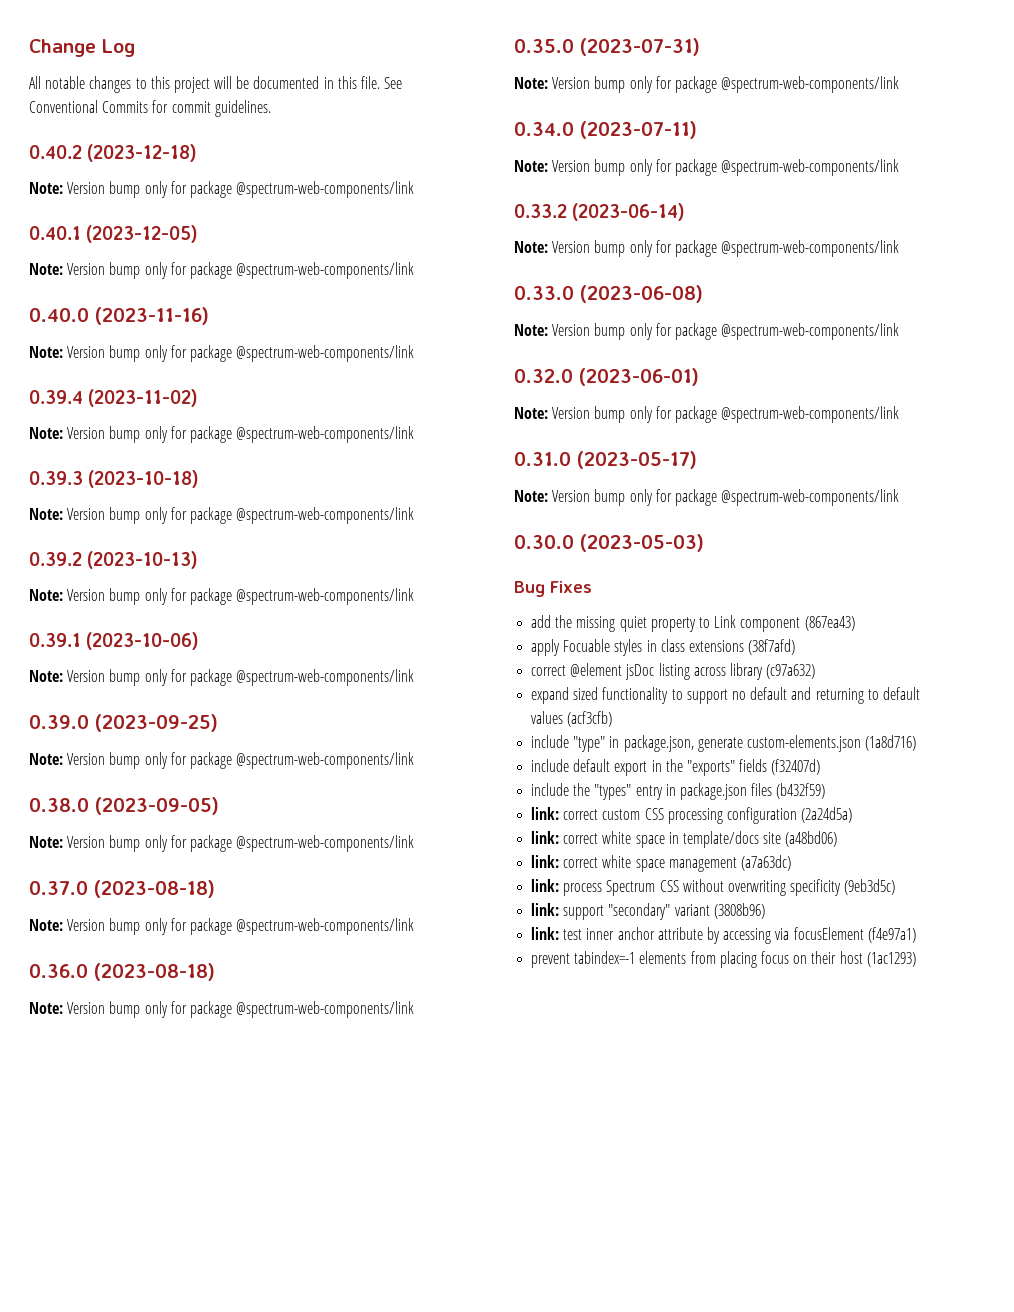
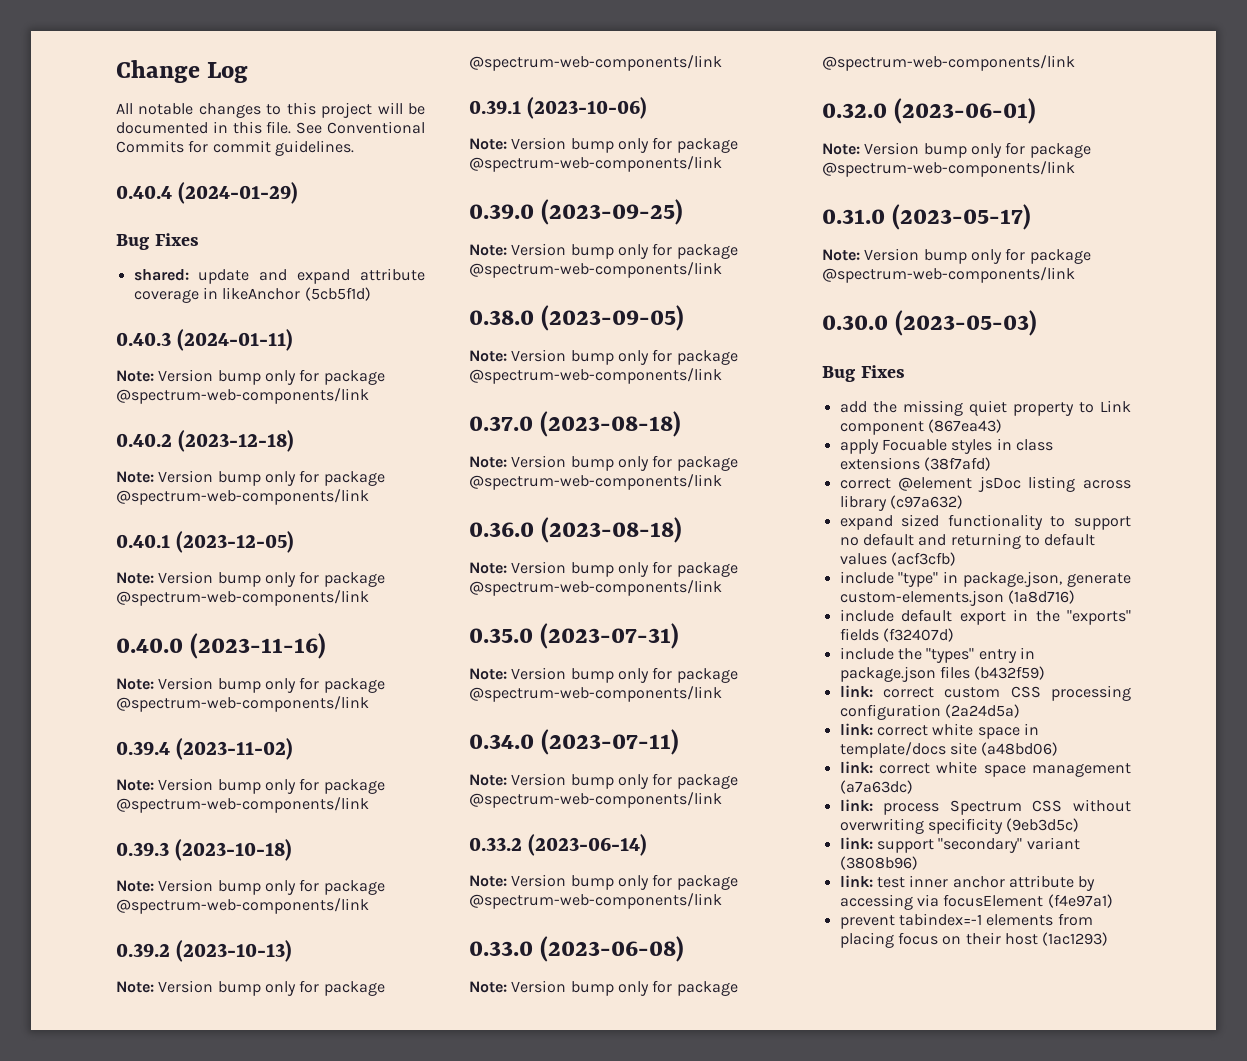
+ 0.40.4 (2024-01-29)
+ Bug Fixes
+ shared: update and expand attribute coverage in likeAnchor (5cb5f1d)
+ 0.40.3 (2024-01-11)
+ Note: Version bump only for package @spectrum-web-components/link

